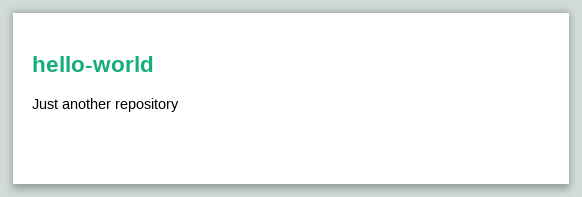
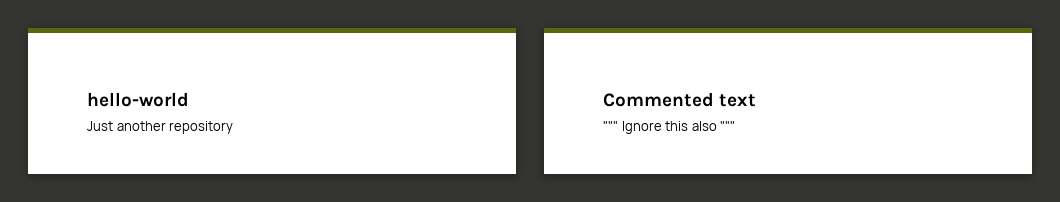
+ Commented text
+ """ Ignore this also """

